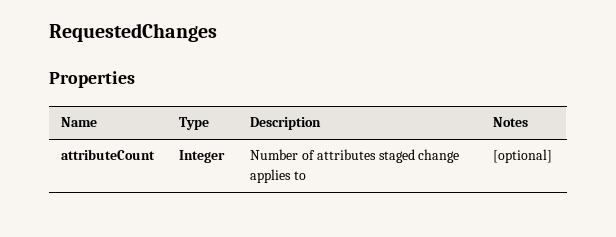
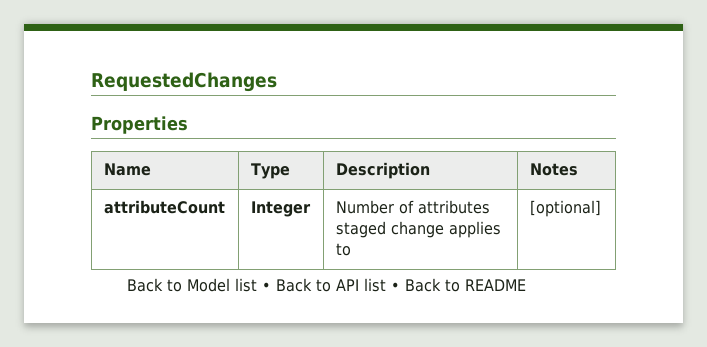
+ Back to Model list • Back to API list • Back to README

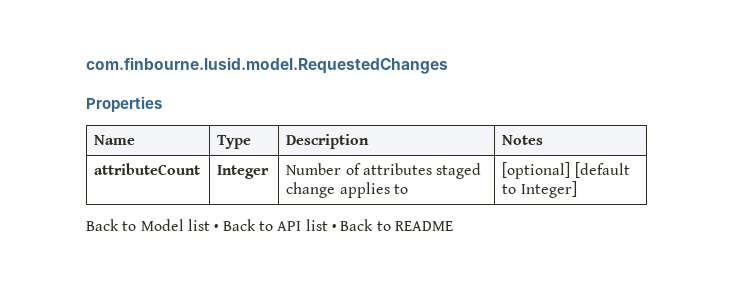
- RequestedChanges
+ com.finbourne.lusid.model.RequestedChanges
- attributeCount | Integer | Number of attributes staged change applies to | [optional]
+ attributeCount | Integer | Number of attributes staged change applies to | [optional] [default to Integer]

